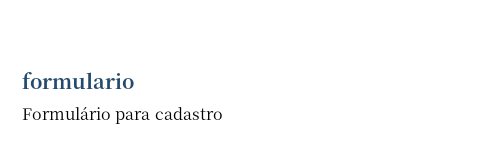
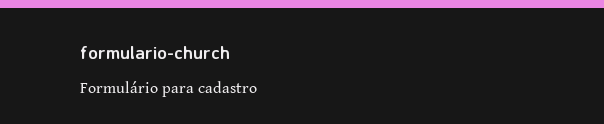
- formulario
+ formulario-church

